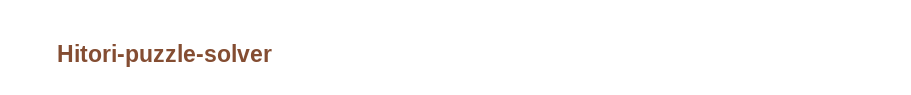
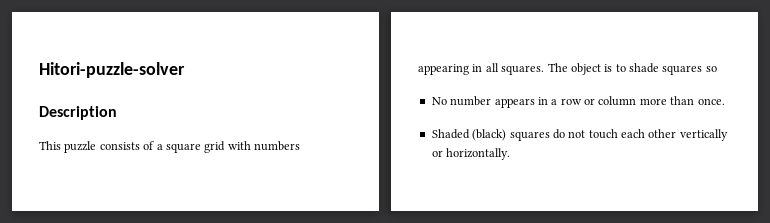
+ Description
+ This puzzle consists of a square grid with numbers appearing in all squares. The object is to shade squares so
+ No number appears in a row or column more than once.
+ Shaded (black) squares do not touch each other vertically or horizontally.

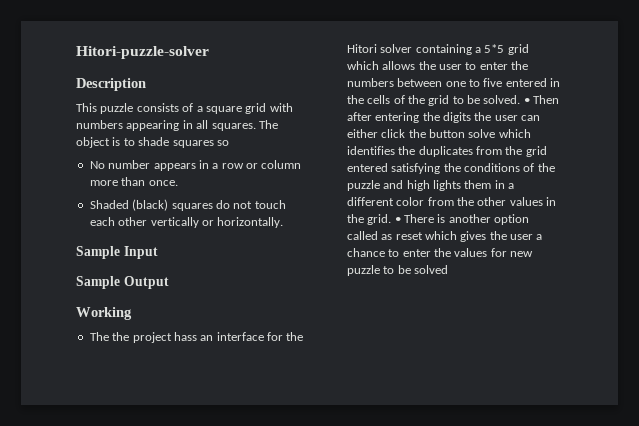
+ Sample Input
+ Sample Output
+ Working
+ The the project hass an interface for the Hitori solver containing a 5*5 grid which allows the user to enter the numbers between one to five entered in the cells of the grid to be solved. • Then after entering the digits the user can either click the button solve which identifies the duplicates from the grid entered satisfying the conditions of the puzzle and high lights them in a different color from the other values in the grid. • There is another option called as reset which gives the user a chance to enter the values for new puzzle to be solved

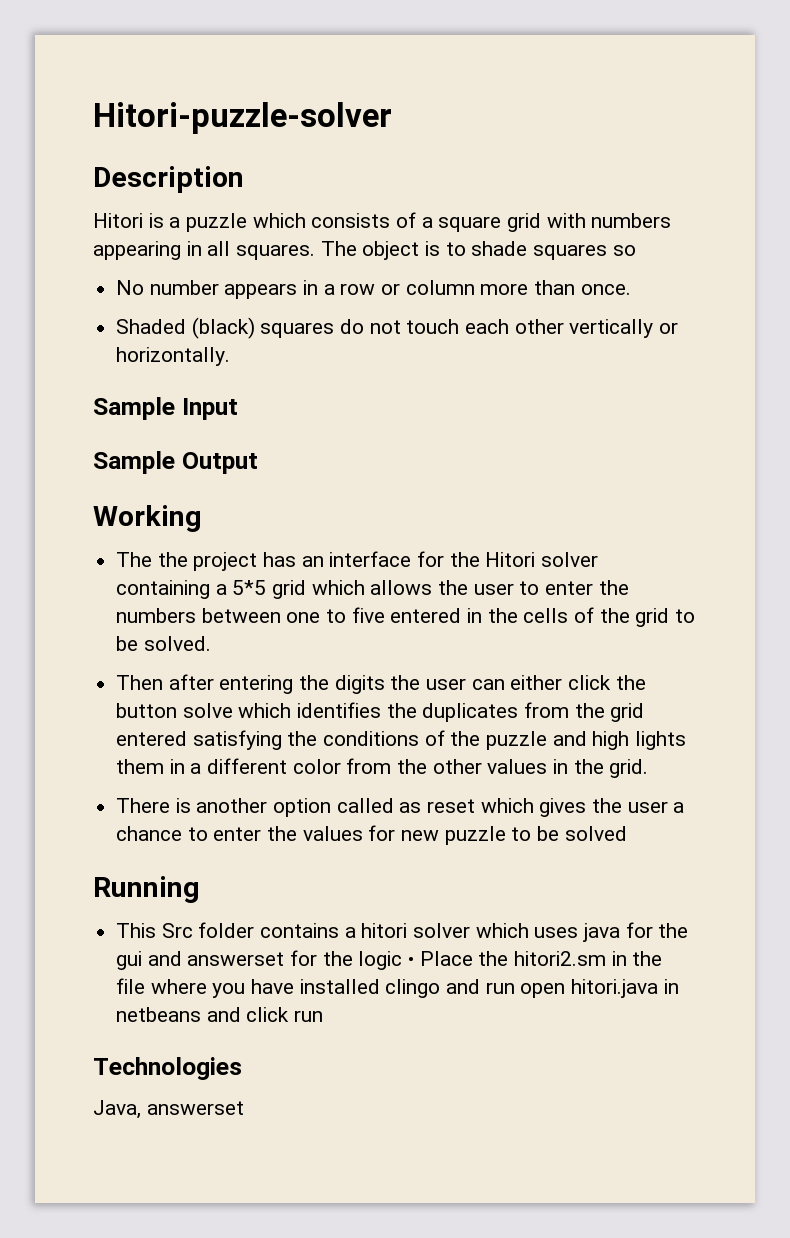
- This puzzle consists of a square grid with numbers appearing in all squares.
+ Hitori is a puzzle which consists of a square grid with numbers appearing in all squares.
- The the project hass an interface for the Hitori solver containing a 5*5 grid which allows the user to enter the numbers between one to five entered in the cells of the grid to be solved. • Then after entering the digits the user can either click the button solve which identifies the duplicates from the grid entered satisfying the conditions of the puzzle and high lights them in a different color from the other values in the grid. • There is another option called as reset which gives the user a chance to enter the values for new puzzle to be solved
+ The the project has an interface for the Hitori solver containing a 5*5 grid which allows the user to enter the numbers between one to five entered in the cells of the grid to be solved.
+ Then after entering the digits the user can either click the button solve which identifies the duplicates from the grid entered satisfying the conditions of the puzzle and high lights them in a different color from the other values in the grid.
+ There is another option called as reset which gives the user a chance to enter the values for new puzzle to be solved
+ Running
+ This Src folder contains a hitori solver which uses java for the gui and answerset for the logic • Place the hitori2.sm in the file where you have installed clingo and run open hitori.java in netbeans and click run
+ Technologies
+ Java, answerset

